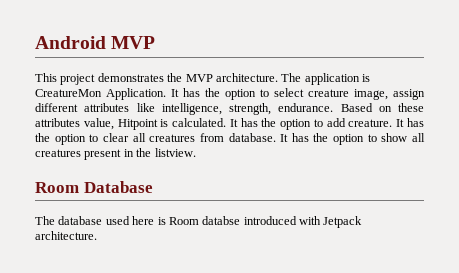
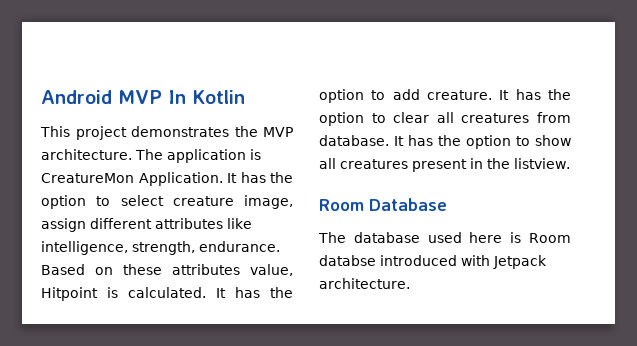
- Android MVP
+ Android MVP In Kotlin

